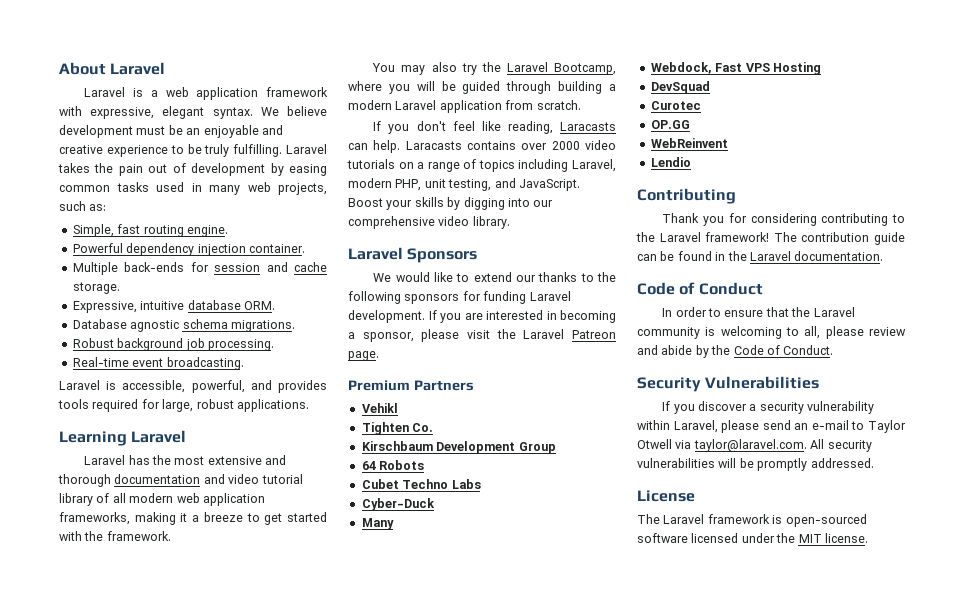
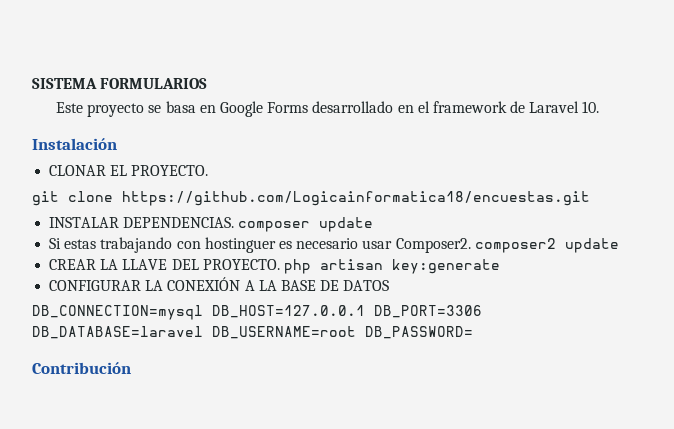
- About Laravel
- Laravel is a web application framework with expressive, elegant syntax. We believe development must be an enjoyable and creative experience to be truly fulfilling. Laravel takes the pain out of development by easing common tasks used in many web projects, such as:
- Simple, fast routing engine.
- Powerful dependency injection container.
- Multiple back-ends for session and cache storage.
- Expressive, intuitive database ORM.
- Database agnostic schema migrations.
- Robust background job processing.
- Real-time event broadcasting.
- Laravel is accessible, powerful, and provides tools required for large, robust applications.
- Learning Laravel
- Laravel has the most extensive and thorough documentation and video tutorial library of all modern web application frameworks, making it a breeze to get started with the framework.
- You may also try the Laravel Bootcamp, where you will be guided through building a modern Laravel application from scratch.
- If you don't feel like reading, Laracasts can help. Laracasts contains over 2000 video tutorials on a range of topics including Laravel, modern PHP, unit testing, and JavaScript. Boost your skills by digging into our comprehensive video library.
- Laravel Sponsors
- We would like to extend our thanks to the following sponsors for funding Laravel development. If you are interested in becoming a sponsor, please visit the Laravel Patreon page.
- Premium Partners
- Vehikl
- Tighten Co.
- Kirschbaum Development Group
- 64 Robots
- Cubet Techno Labs
- Cyber-Duck
- Many
- Webdock, Fast VPS Hosting
- DevSquad
- Curotec
- OP.GG
- WebReinvent
- Lendio
- Contributing
- Thank you for considering contributing to the Laravel framework! The contribution guide can be found in the Laravel documentation.
- Code of Conduct
- In order to ensure that the Laravel community is welcoming to all, please review and abide by the Code of Conduct.
- Security Vulnerabilities
- If you discover a security vulnerability within Laravel, please send an e-mail to Taylor Otwell via taylor@laravel.com. All security vulnerabilities will be promptly addressed.
- License
- The Laravel framework is open-sourced software licensed under the MIT license.
+ SISTEMA FORMULARIOS
+ Este proyecto se basa en Google Forms desarrollado en el framework de Laravel 10.
+ Instalación
+ CLONAR EL PROYECTO.
+ git clone https://github.com/Logicainformatica18/encuestas.git
+ INSTALAR DEPENDENCIAS. composer update
+ Si estas trabajando con hostinguer es necesario usar Composer2. composer2 update
+ CREAR LA LLAVE DEL PROYECTO. php artisan key:generate
+ CONFIGURAR LA CONEXIÓN A LA BASE DE DATOS
+ DB_CONNECTION=mysql DB_HOST=127.0.0.1 DB_PORT=3306 DB_DATABASE=laravel DB_USERNAME=root DB_PASSWORD=
+ Contribución

